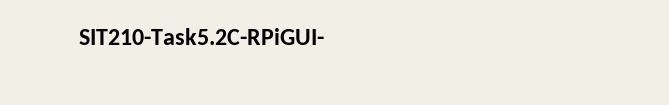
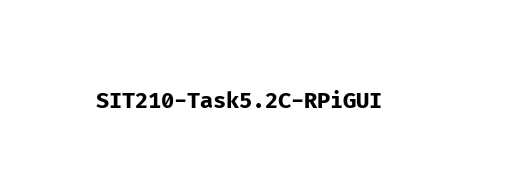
- SIT210-Task5.2C-RPiGUI-
+ SIT210-Task5.2C-RPiGUI

